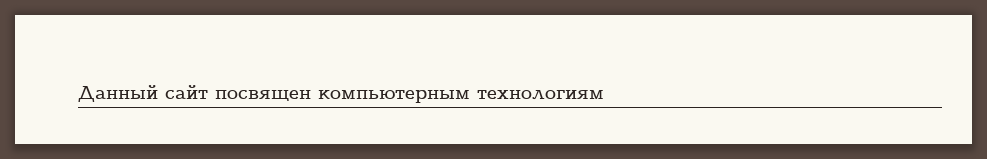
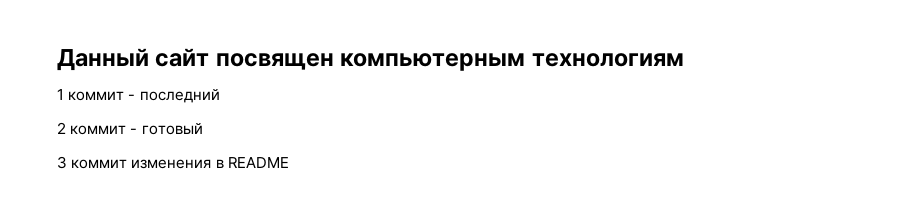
+ 1 коммит - последний
+ 2 коммит - готовый
+ 3 коммит изменения в README

